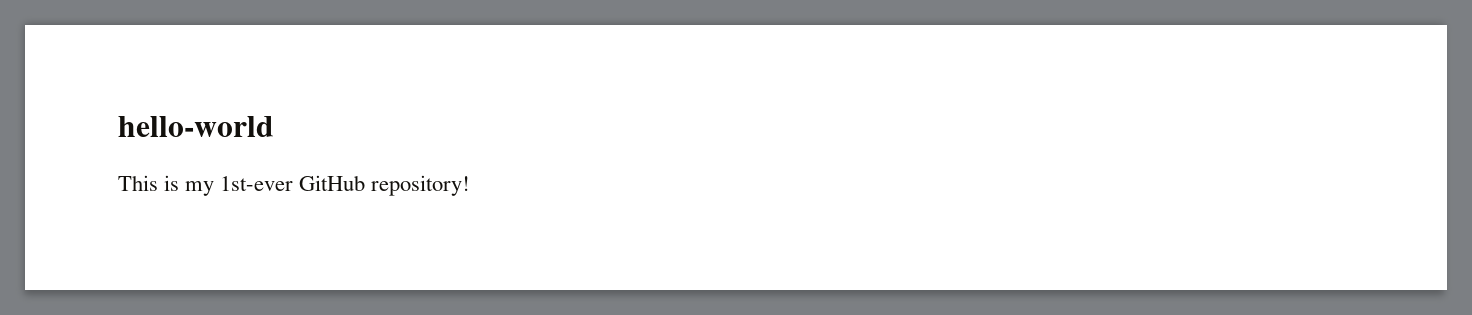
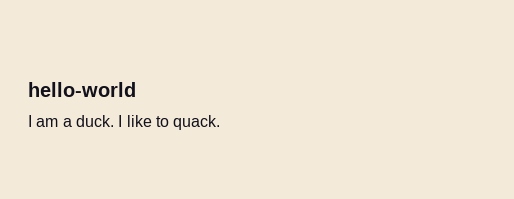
- This is my 1st-ever GitHub repository!
+ I am a duck. I like to quack.

